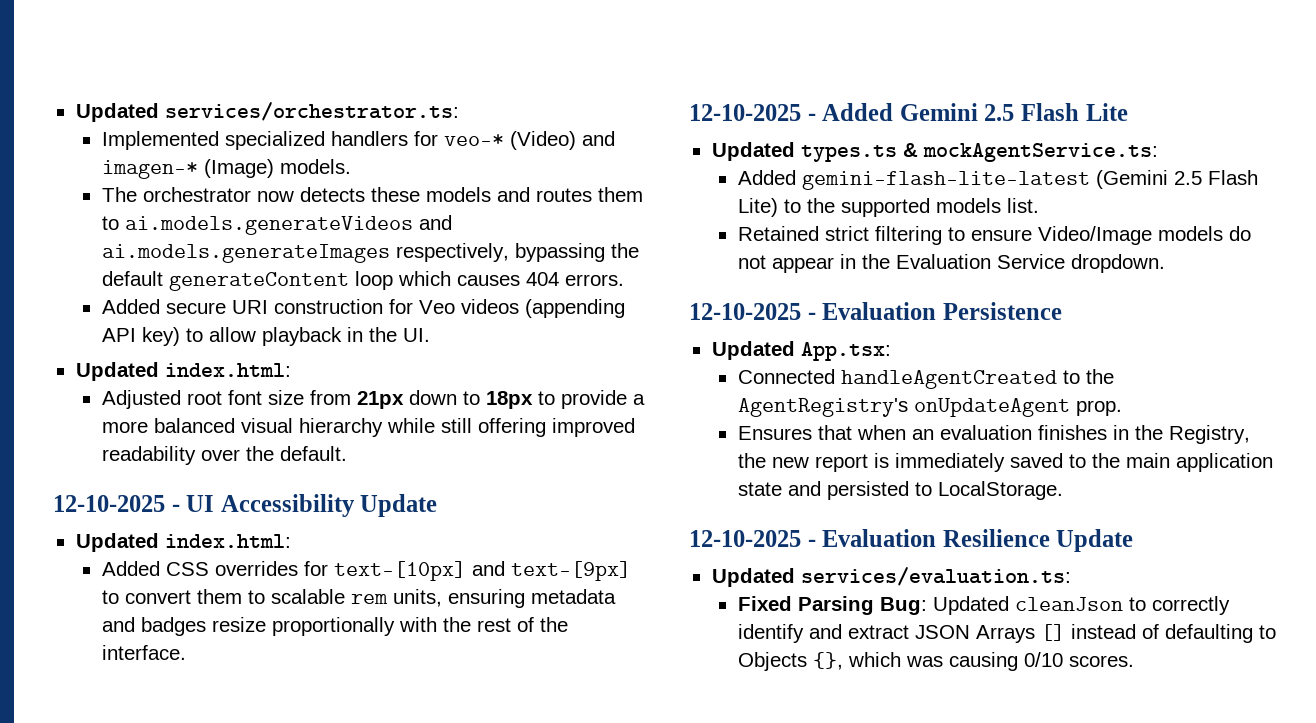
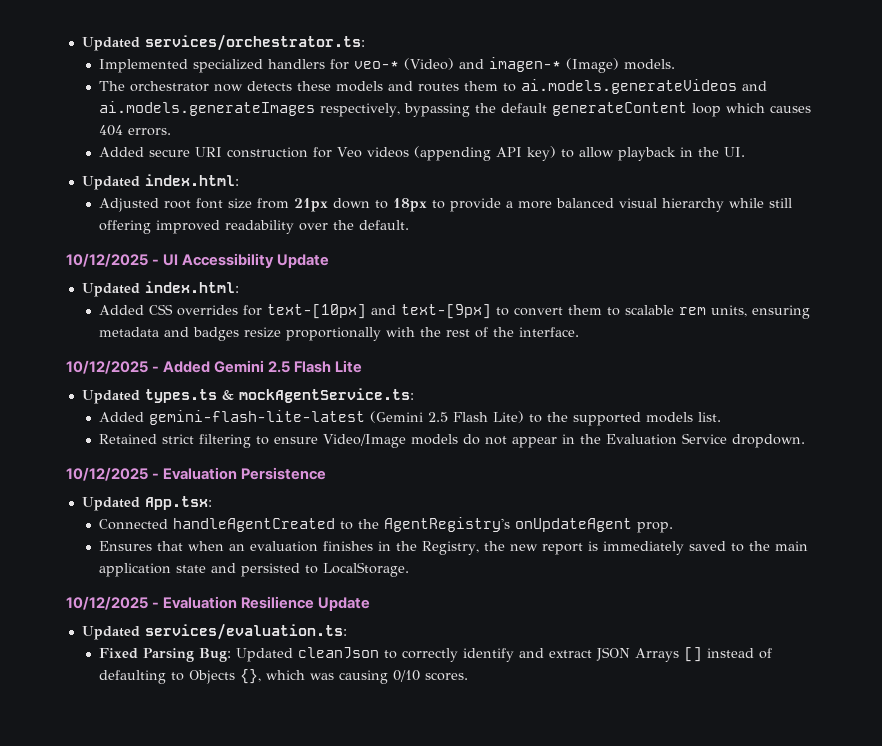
- 12-10-2025 - UI Accessibility Update
+ 10/12/2025 - UI Accessibility Update
- 12-10-2025 - Added Gemini 2.5 Flash Lite
+ 10/12/2025 - Added Gemini 2.5 Flash Lite
- 12-10-2025 - Evaluation Persistence
+ 10/12/2025 - Evaluation Persistence
- 12-10-2025 - Evaluation Resilience Update
+ 10/12/2025 - Evaluation Resilience Update

